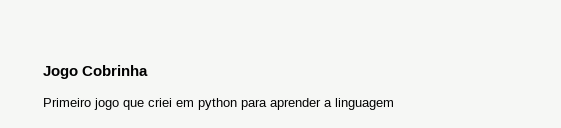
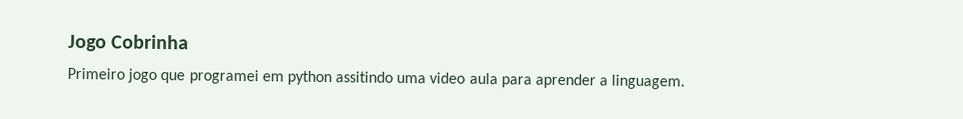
- Primeiro jogo que criei em python para aprender a linguagem
+ Primeiro jogo que programei em python assitindo uma video aula para aprender a linguagem.

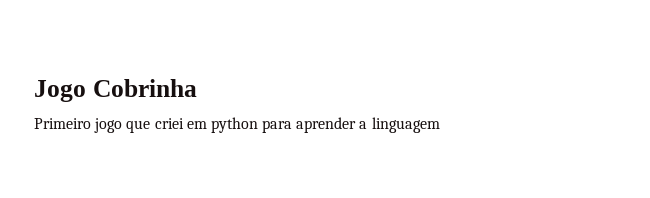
- Primeiro jogo que programei em python assitindo uma video aula para aprender a linguagem.
+ Primeiro jogo que criei em python para aprender a linguagem

